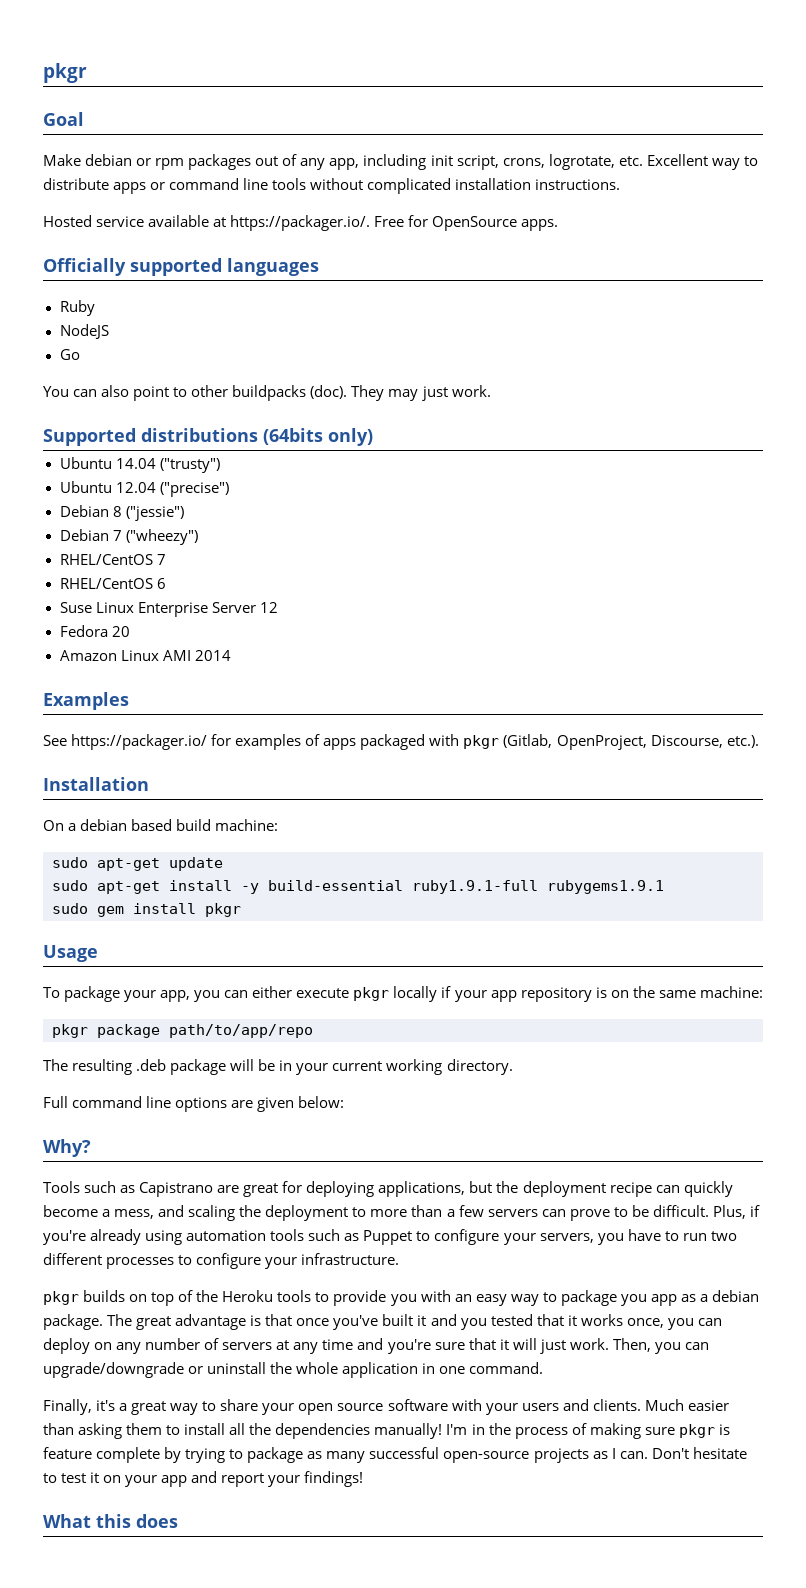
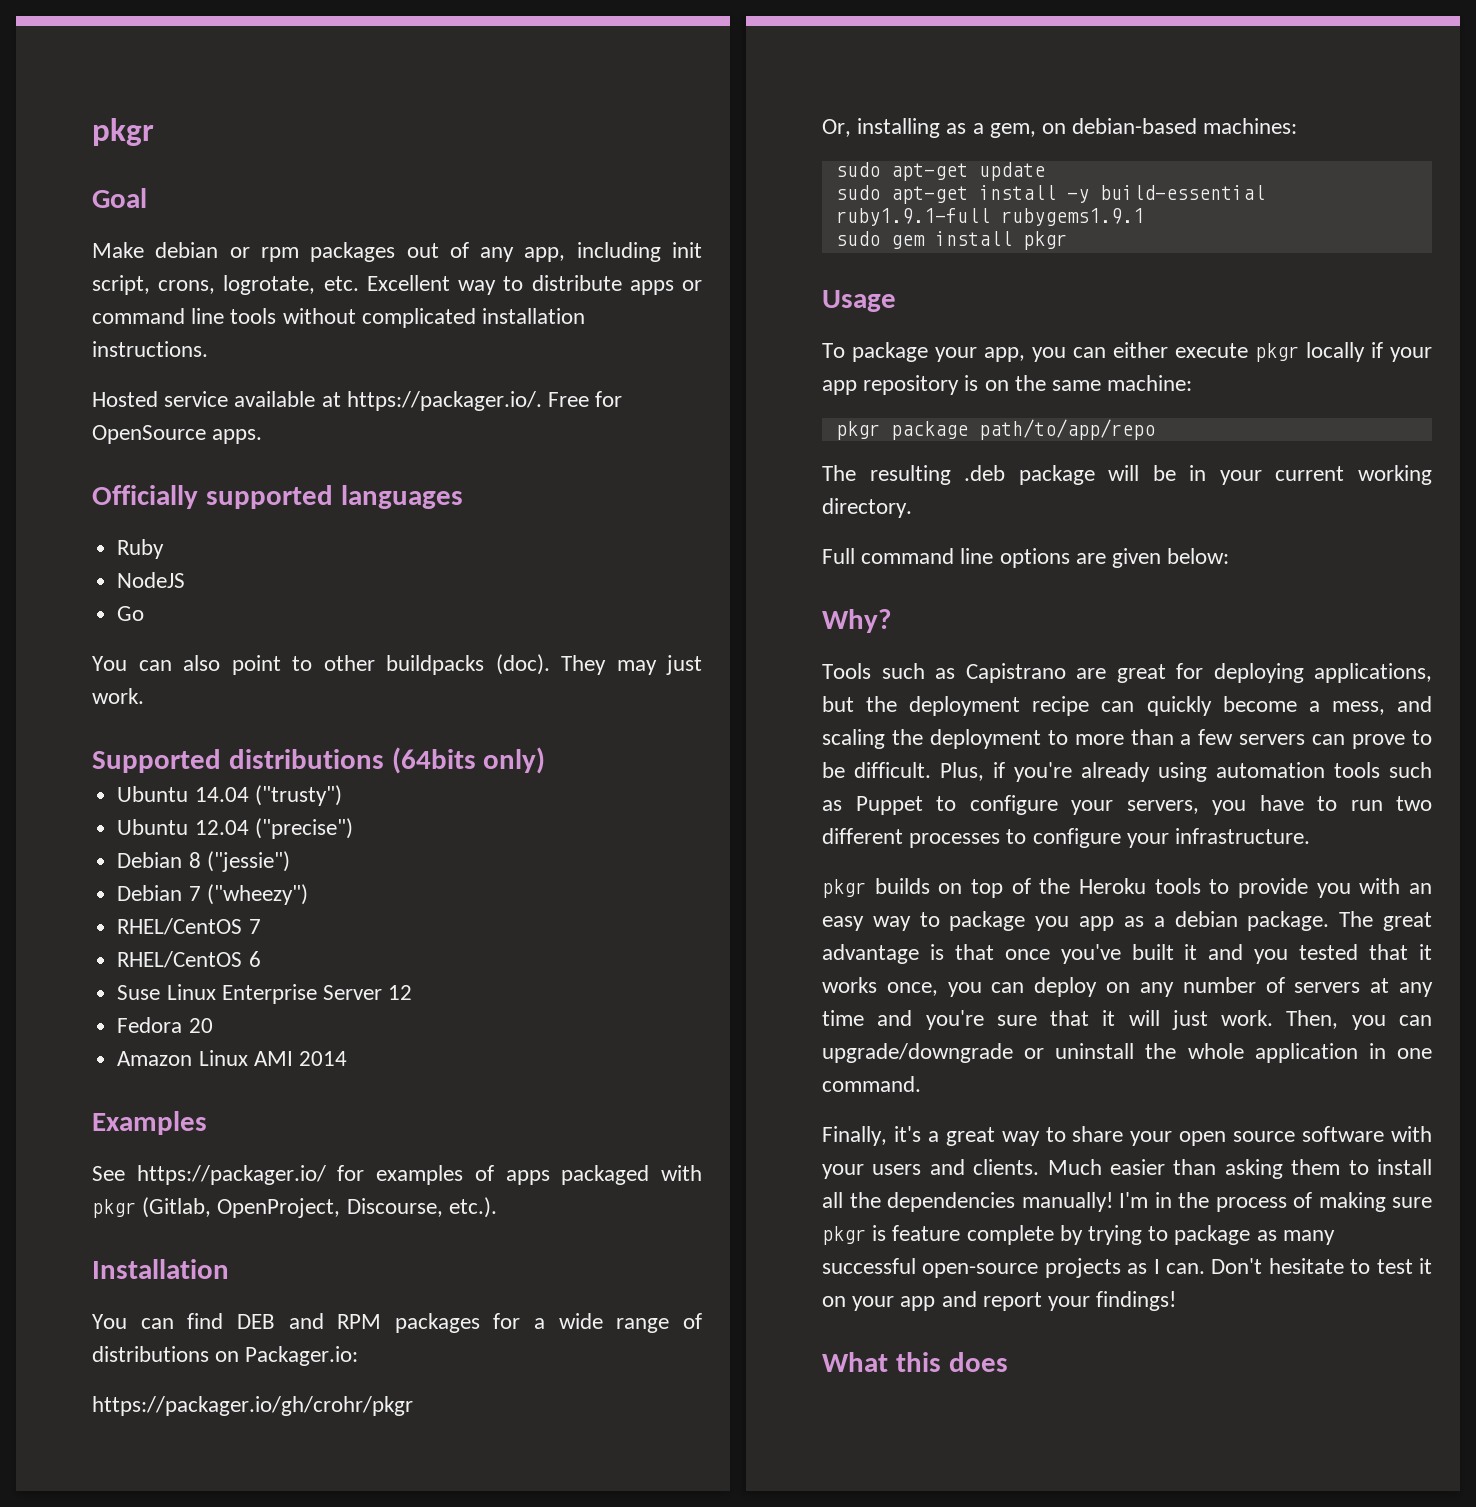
- On a debian based build machine:
+ You can find DEB and RPM packages for a wide range of distributions on Packager.io:
+ https://packager.io/gh/crohr/pkgr
+ Or, installing as a gem, on debian-based machines:

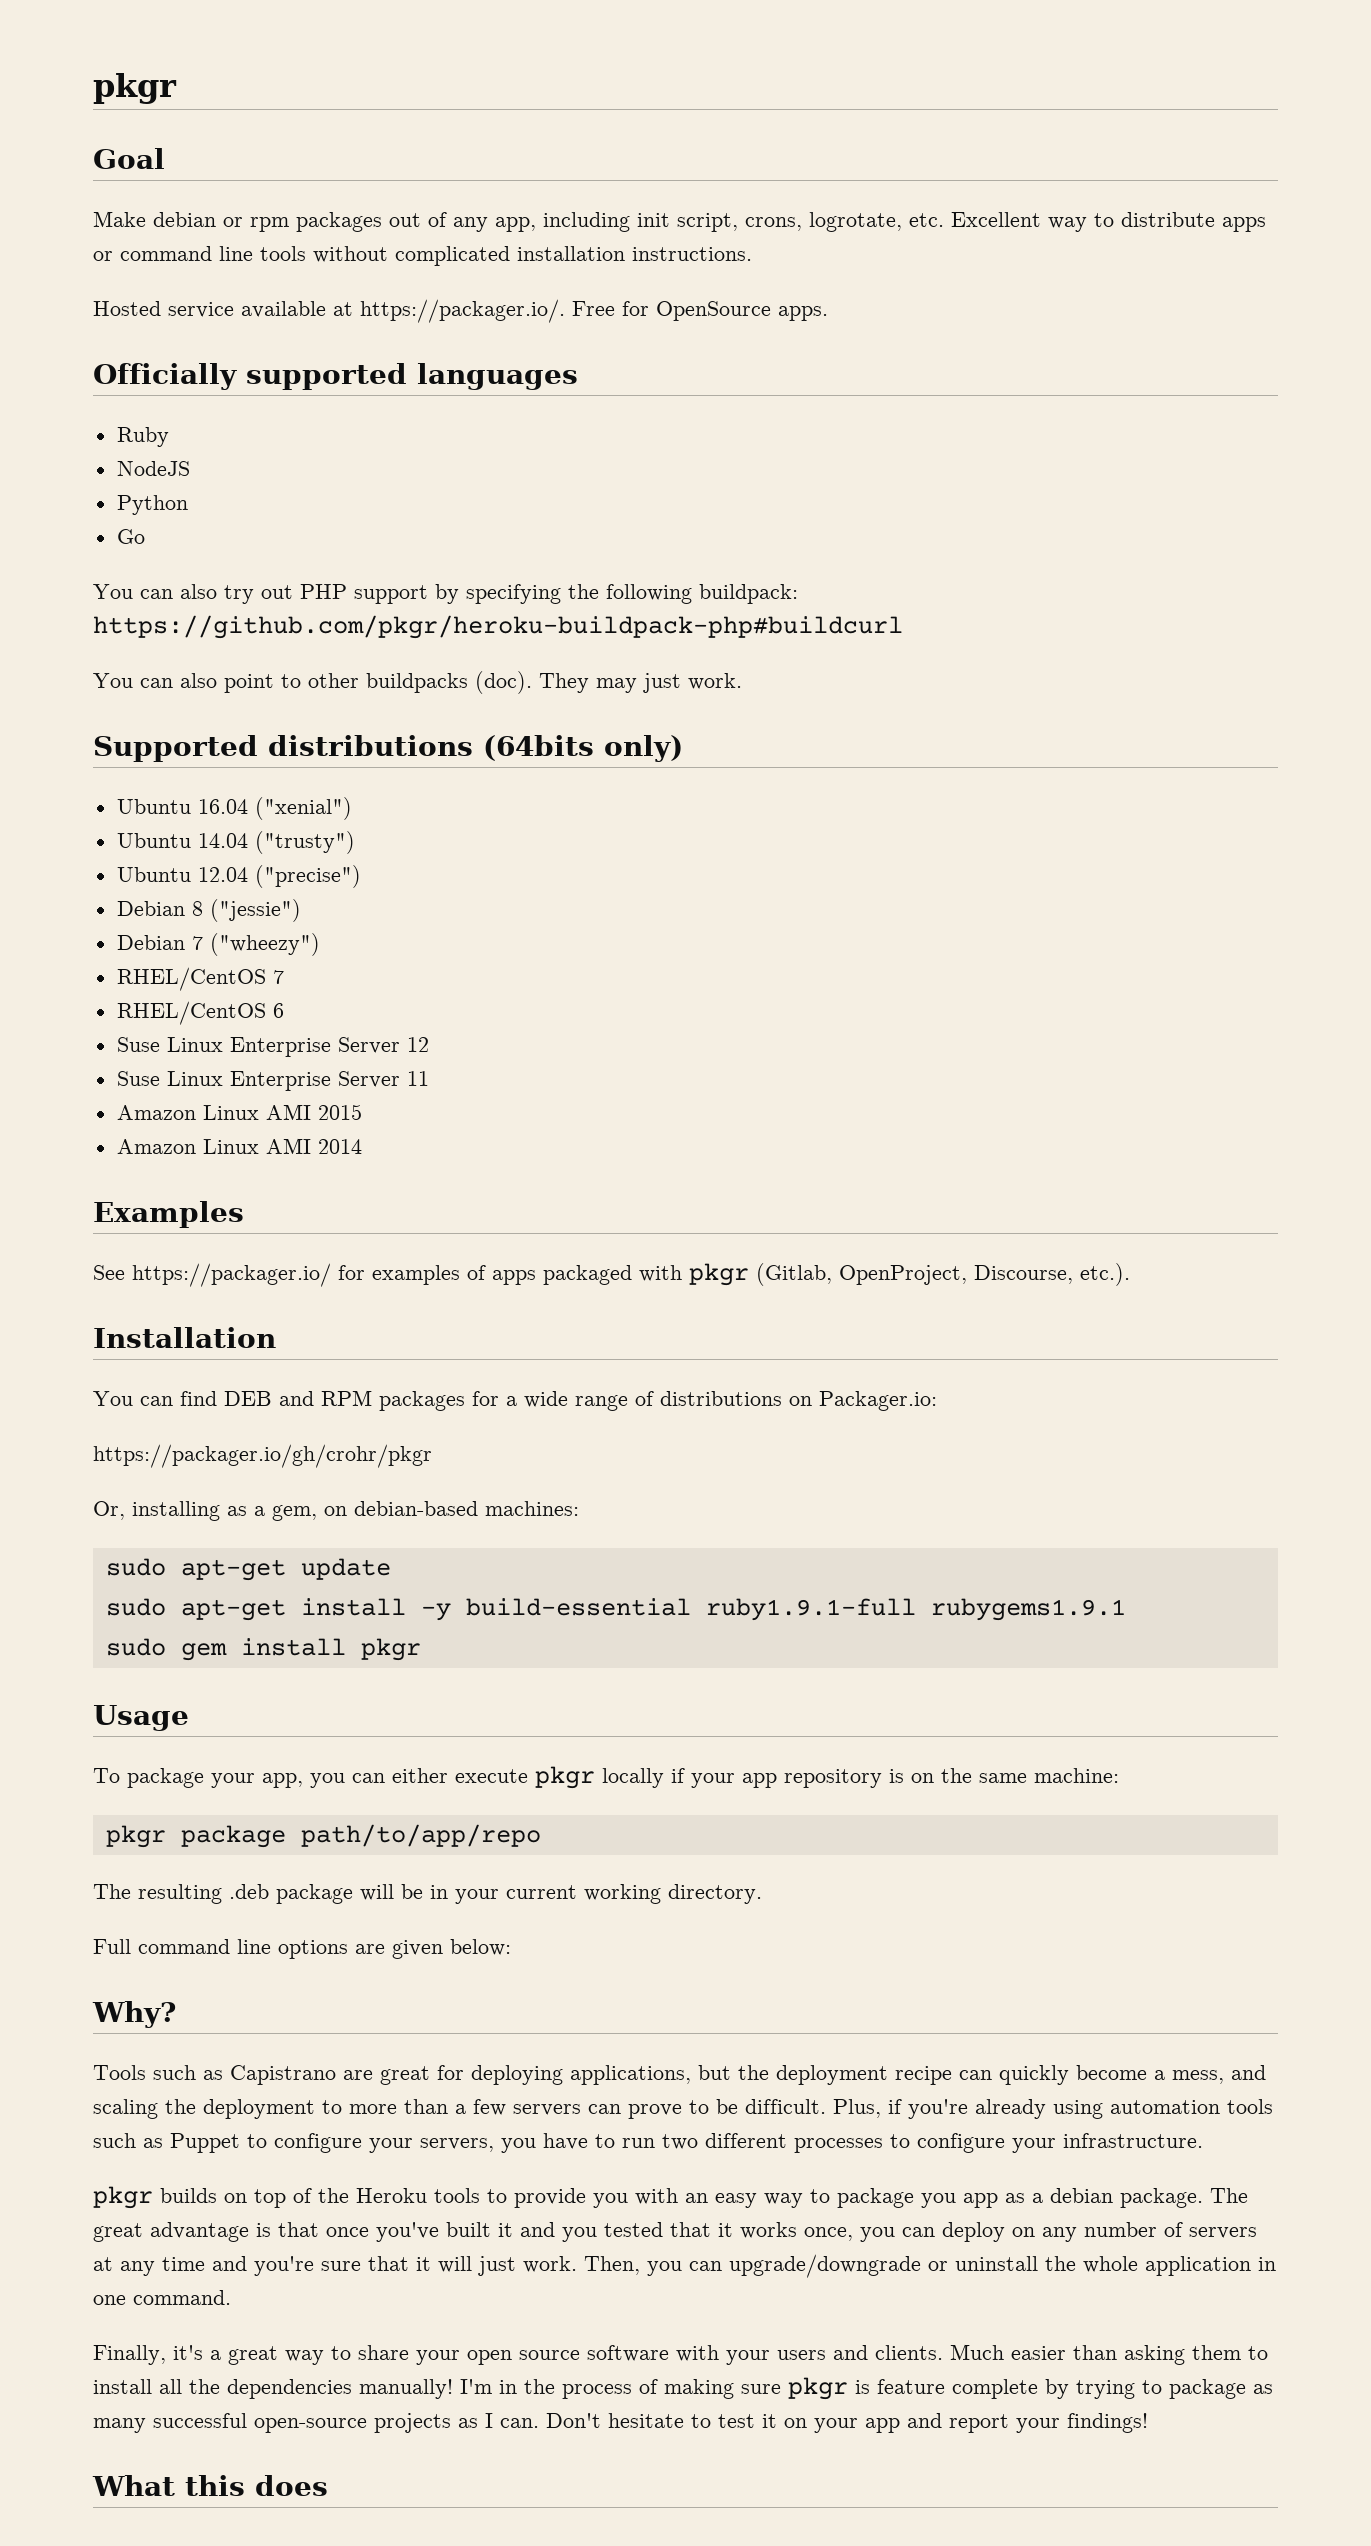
+ Python
+ You can also try out PHP support by specifying the following buildpack: https://github.com/pkgr/heroku-buildpack-php#buildcurl
+ Ubuntu 16.04 ("xenial")
- Fedora 20
+ Suse Linux Enterprise Server 11
+ Amazon Linux AMI 2015

